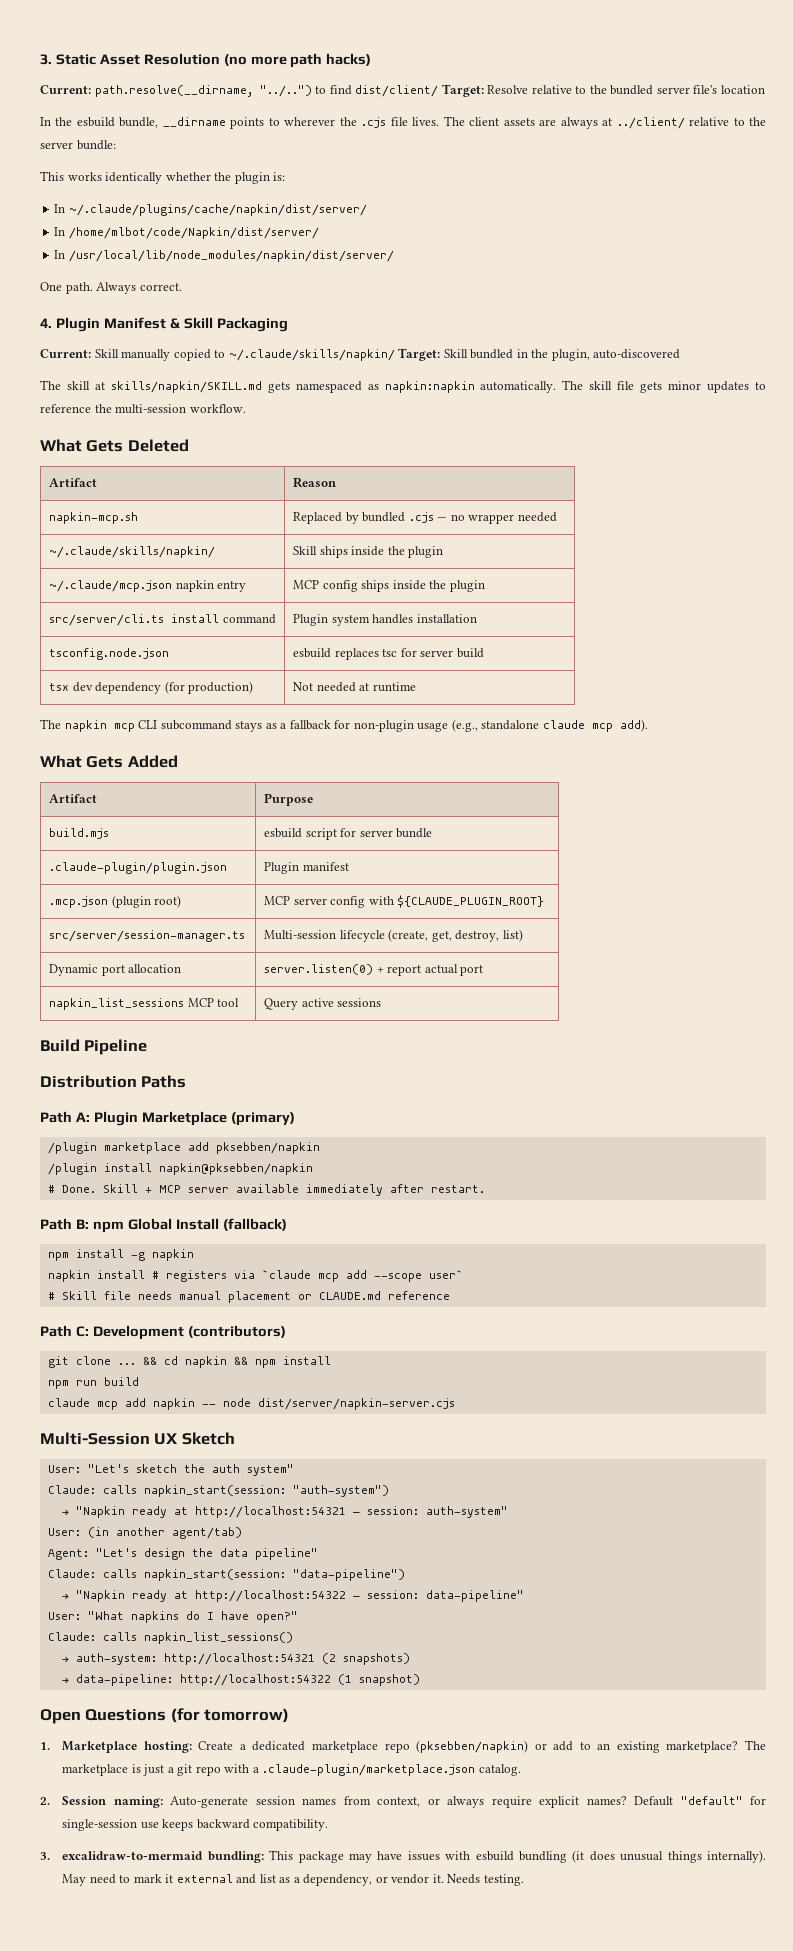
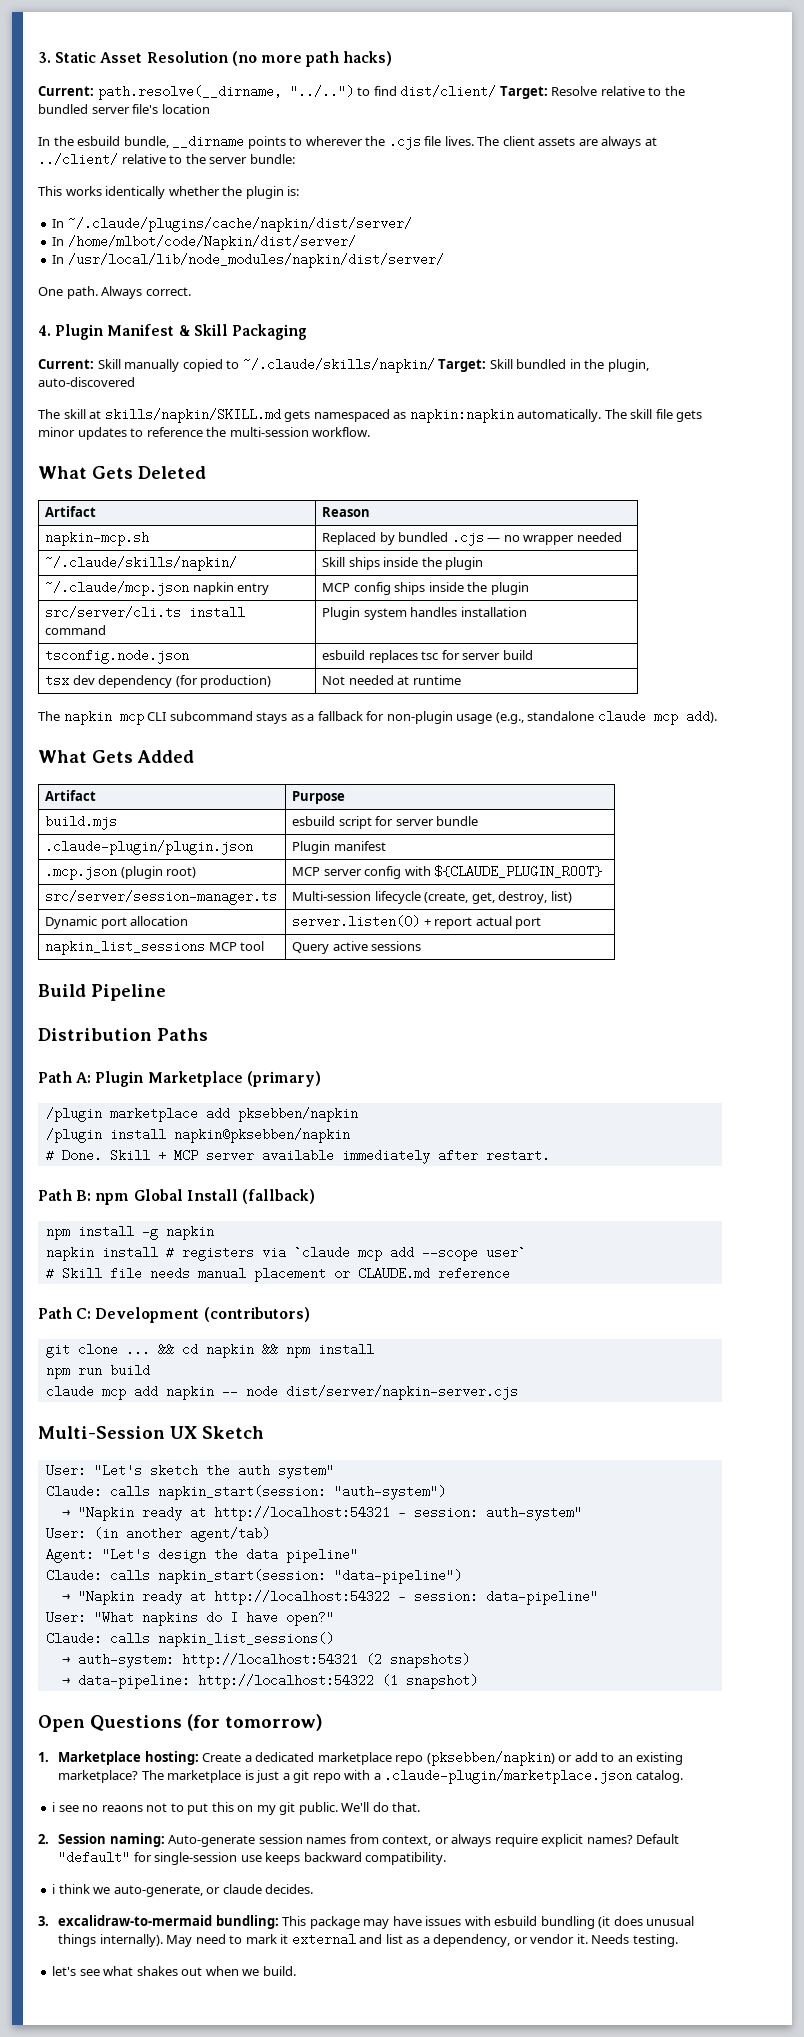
+ i see no reaons not to put this on my git public. We'll do that.
+ i think we auto-generate, or claude decides.
+ let's see what shakes out when we build.

